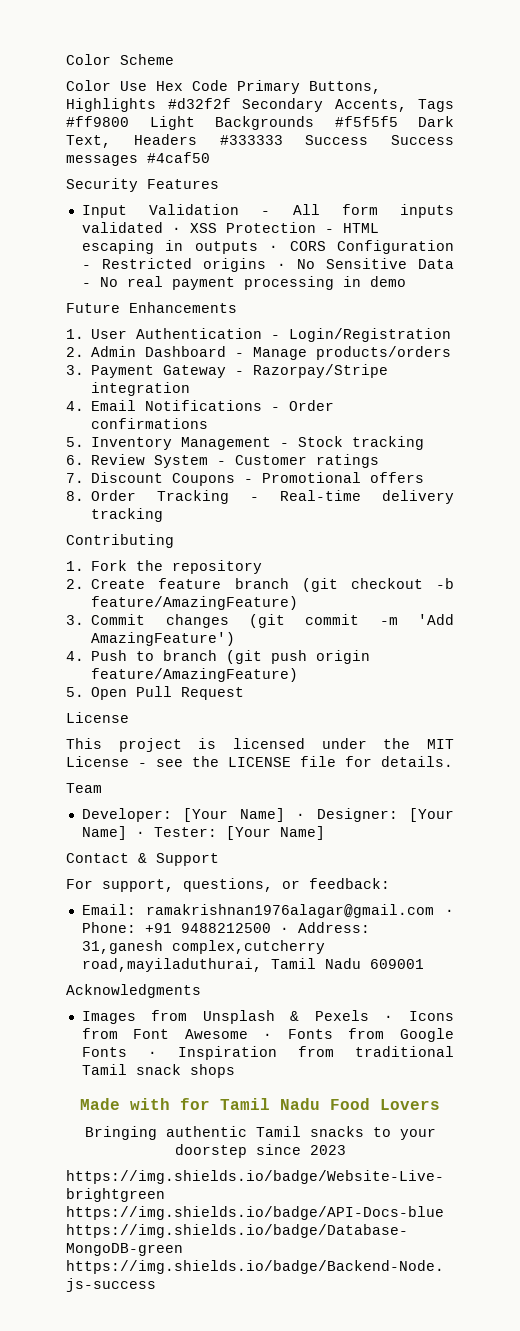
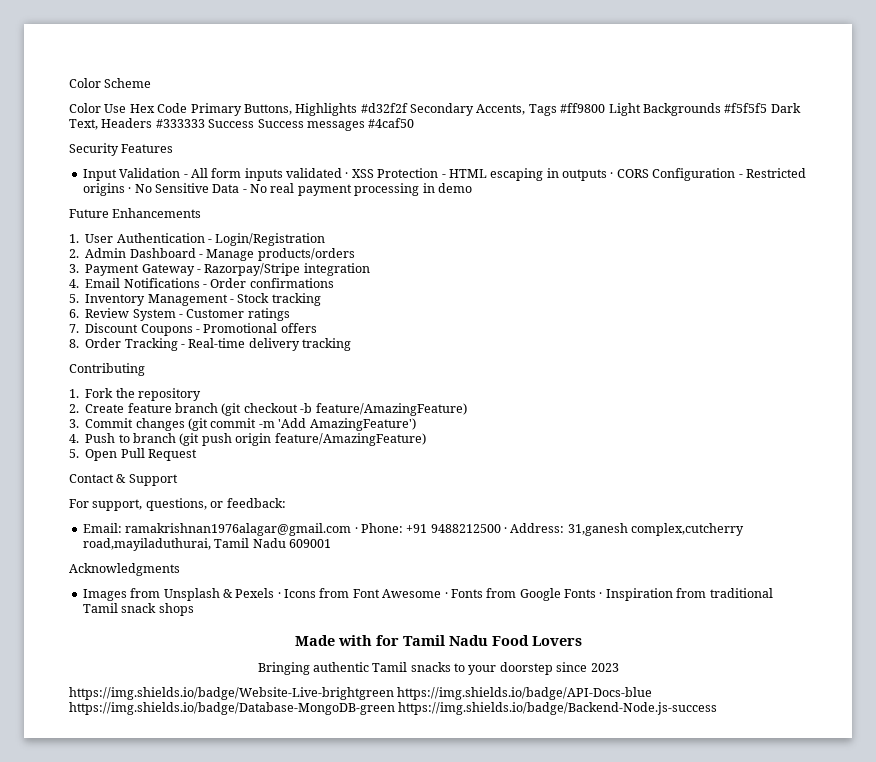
  5. Open Pull Request
- License
- This project is licensed under the MIT License - see the LICENSE file for details.
- Team
- Developer: [Your Name] · Designer: [Your Name] · Tester: [Your Name]

